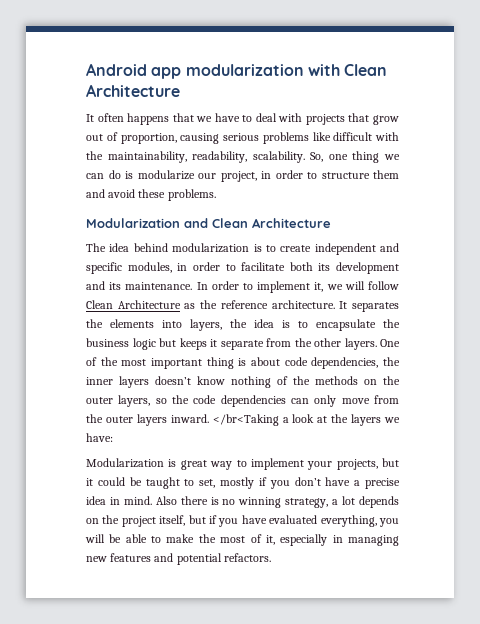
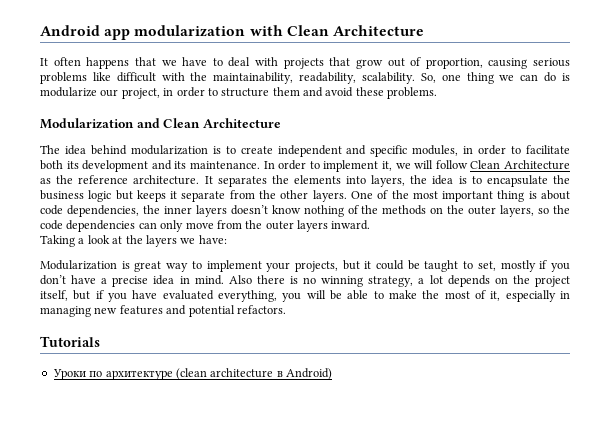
- One of the most important thing is about code dependencies, the inner layers doesn’t know nothing of the methods on the outer layers, so the code dependencies can only move from the outer layers inward. </br<Taking a look at the layers we have:
+ One of the most important thing is about code dependencies, the inner layers doesn’t know nothing of the methods on the outer layers, so the code dependencies can only move from the outer layers inward.
+ Taking a look at the layers we have:
+ Tutorials
+ Уроки по архитектуре (clean architecture в Android)

